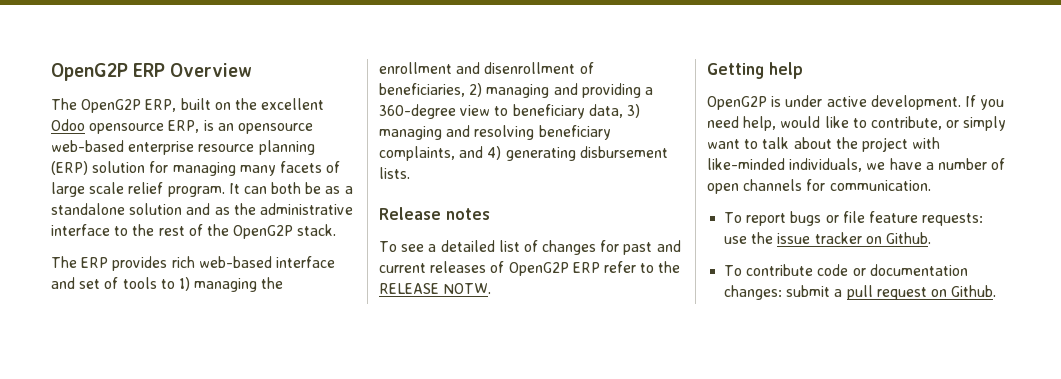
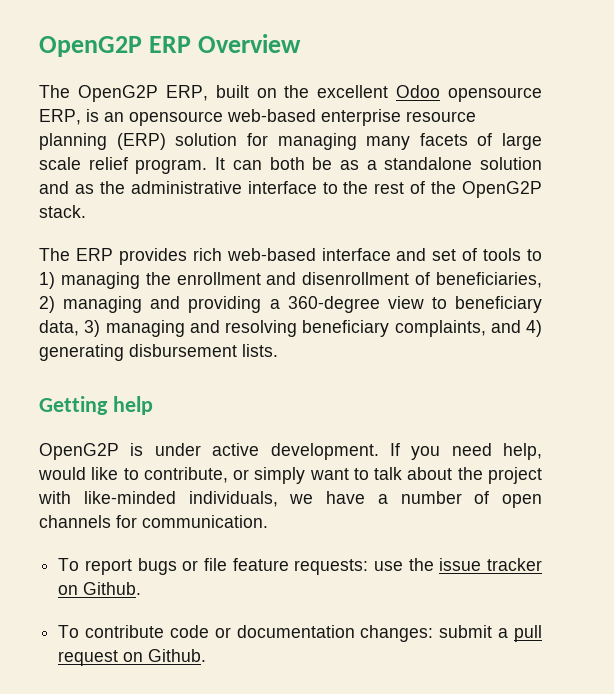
- Release notes
- To see a detailed list of changes for past and current releases of OpenG2P ERP refer to the RELEASE NOTW.

